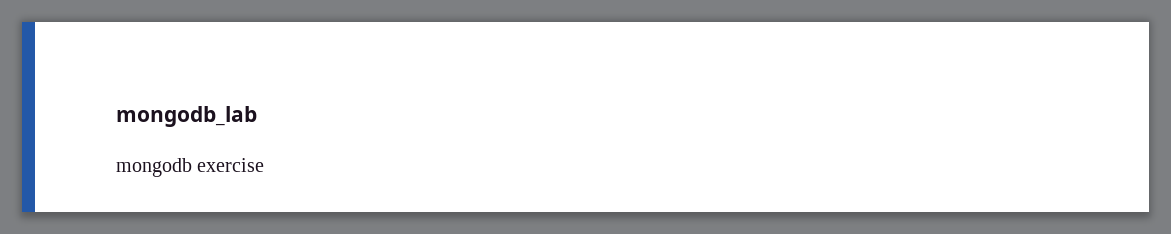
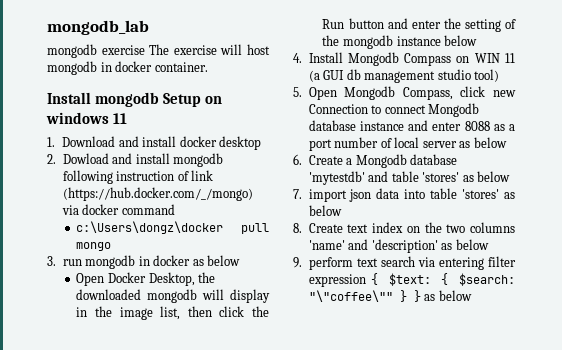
- mongodb exercise
+ mongodb exercise The exercise will host mongodb in docker container.
+ Install mongodb Setup on windows 11
+ 1. Download and install docker desktop
+ 2. Dowload and install mongodb following instruction of link (https://hub.docker.com/_/mongo) via docker command
+ c:\Users\dongz\docker pull mongo
+ 3. run mongodb in docker as below
+ Open Docker Desktop, the downloaded mongodb will display in the image list, then click the Run button and enter the setting of the mongodb instance below
+ 4. Install Mongodb Compass on WIN 11 (a GUI db management studio tool)
+ 5. Open Mongodb Compass, click new Connection to connect Mongodb database instance and enter 8088 as a port number of local server as below
+ 6. Create a Mongodb database 'mytestdb' and table 'stores' as below
+ 7. import json data into table 'stores' as below
+ 8. Create text index on the two columns 'name' and 'description' as below
+ 9. perform text search via entering filter expression { $text: { $search: "\"coffee\"" } } as below

